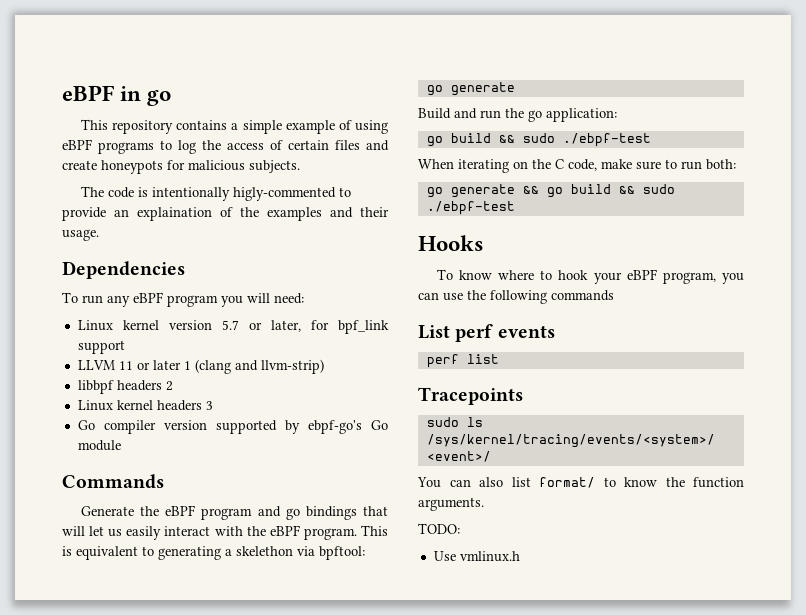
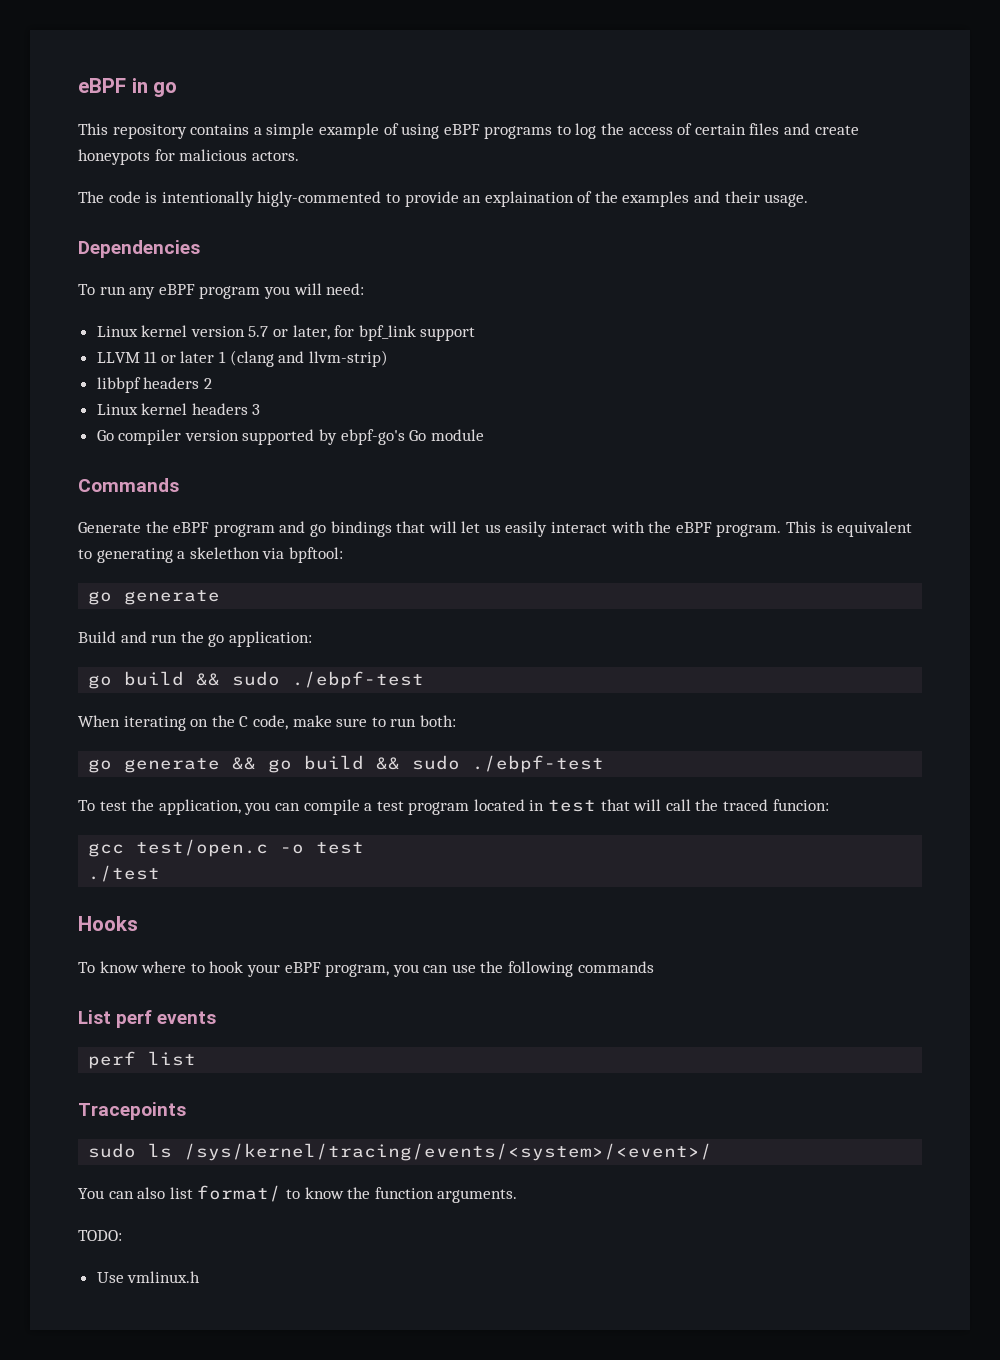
- This repository contains a simple example of using eBPF programs to log the access of certain files and create honeypots for malicious subjects.
+ This repository contains a simple example of using eBPF programs to log the access of certain files and create honeypots for malicious actors.
+ To test the application, you can compile a test program located in test that will call the traced funcion:
+ gcc test/open.c -o test
+ ./test

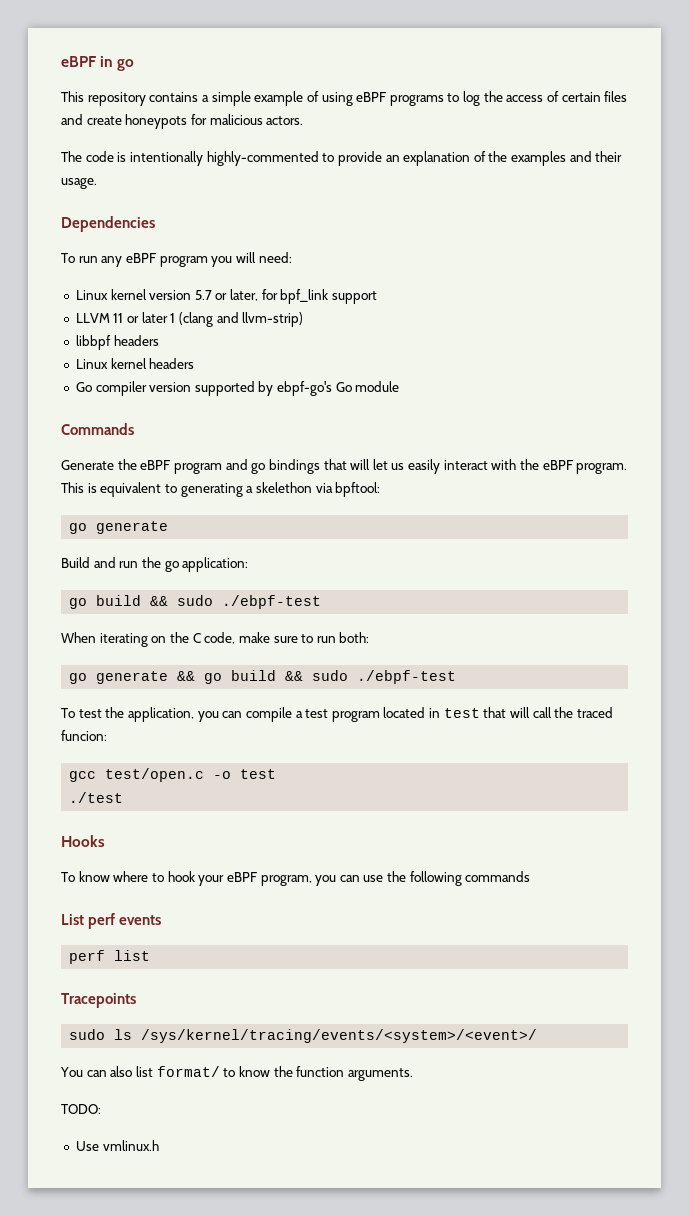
- The code is intentionally higly-commented to provide an explaination of the examples and their usage.
+ The code is intentionally highly-commented to provide an explanation of the examples and their usage.
- libbpf headers 2
+ libbpf headers
- Linux kernel headers 3
+ Linux kernel headers

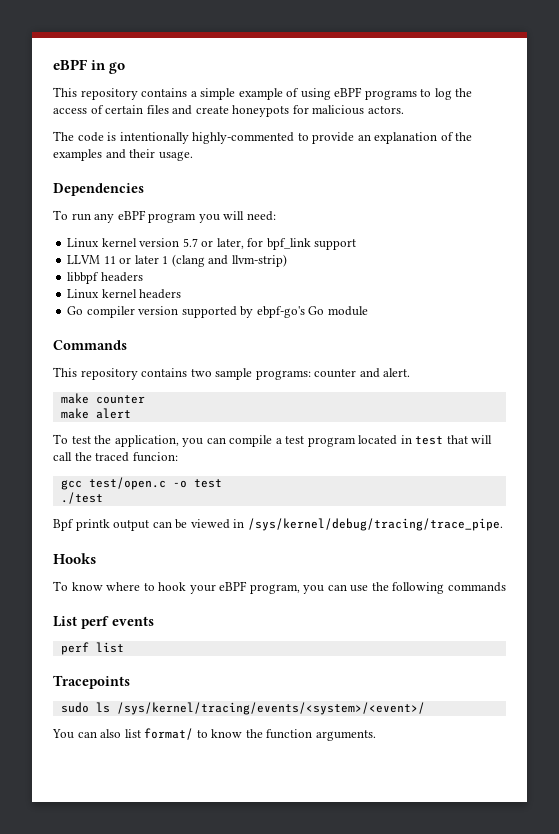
- Generate the eBPF program and go bindings that will let us easily interact with the eBPF program. This is equivalent to generating a skelethon via bpftool:
- go generate
- Build and run the go application:
- go build && sudo ./ebpf-test
- When iterating on the C code, make sure to run both:
- go generate && go build && sudo ./ebpf-test
+ This repository contains two sample programs: counter and alert.
+ make counter
+ make alert
+ Bpf printk output can be viewed in /sys/kernel/debug/tracing/trace_pipe.
- TODO:
- Use vmlinux.h

